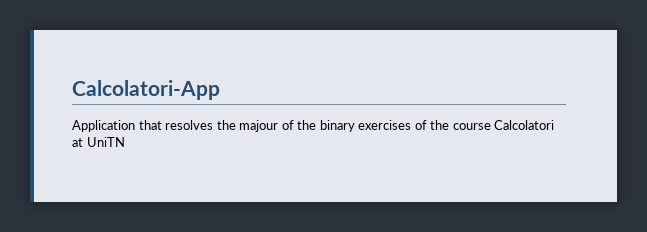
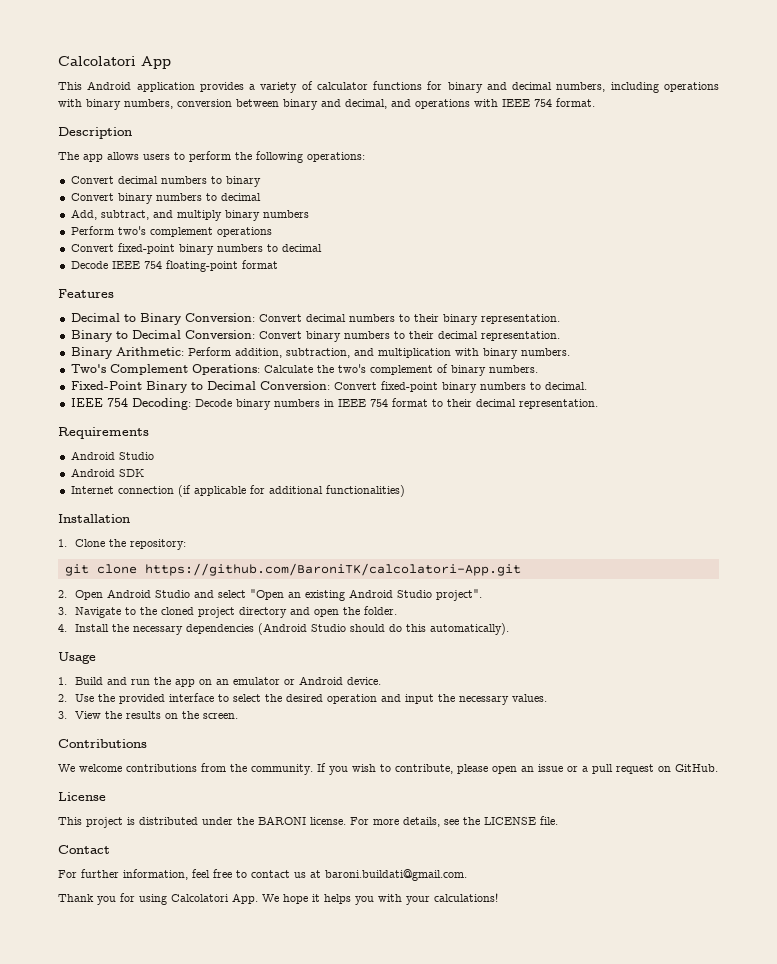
- Calcolatori-App
- Application that resolves the majour of the binary exercises of the course Calcolatori at UniTN
+ Calcolatori App
+ This Android application provides a variety of calculator functions for binary and decimal numbers, including operations with binary numbers, conversion between binary and decimal, and operations with IEEE 754 format.
+ Description
+ The app allows users to perform the following operations:
+ Convert decimal numbers to binary
+ Convert binary numbers to decimal
+ Add, subtract, and multiply binary numbers
+ Perform two's complement operations
+ Convert fixed-point binary numbers to decimal
+ Decode IEEE 754 floating-point format
+ Features
+ Decimal to Binary Conversion: Convert decimal numbers to their binary representation.
+ Binary to Decimal Conversion: Convert binary numbers to their decimal representation.
+ Binary Arithmetic: Perform addition, subtraction, and multiplication with binary numbers.
+ Two's Complement Operations: Calculate the two's complement of binary numbers.
+ Fixed-Point Binary to Decimal Conversion: Convert fixed-point binary numbers to decimal.
+ IEEE 754 Decoding: Decode binary numbers in IEEE 754 format to their decimal representation.
+ Requirements
+ Android Studio
+ Android SDK
+ Internet connection (if applicable for additional functionalities)
+ Installation
+ 1. Clone the repository:
+ git clone https://github.com/BaroniTK/calcolatori-App.git
+ 2. Open Android Studio and select "Open an existing Android Studio project".
+ 3. Navigate to the cloned project directory and open the folder.
+ 4. Install the necessary dependencies (Android Studio should do this automatically).
+ Usage
+ 1. Build and run the app on an emulator or Android device.
+ 2. Use the provided interface to select the desired operation and input the necessary values.
+ 3. View the results on the screen.
+ Contributions
+ We welcome contributions from the community. If you wish to contribute, please open an issue or a pull request on GitHub.
+ License
+ This project is distributed under the BARONI license. For more details, see the LICENSE file.
+ Contact
+ For further information, feel free to contact us at baroni.buildati@gmail.com.
+ Thank you for using Calcolatori App. We hope it helps you with your calculations!

